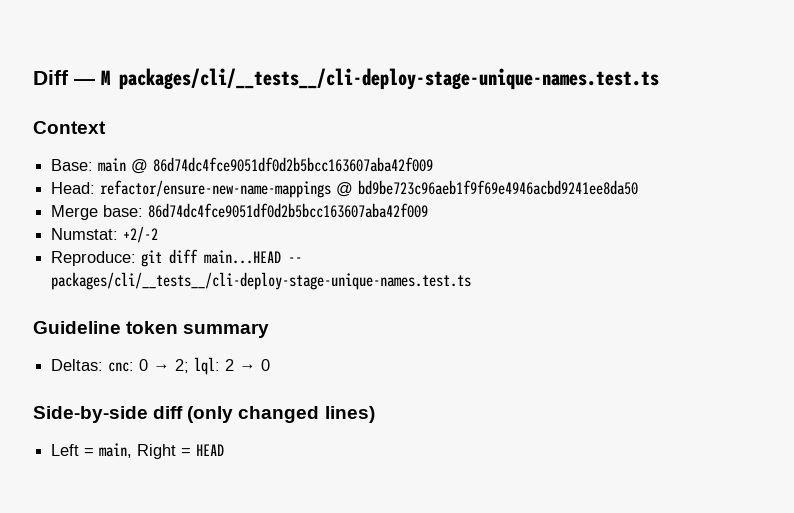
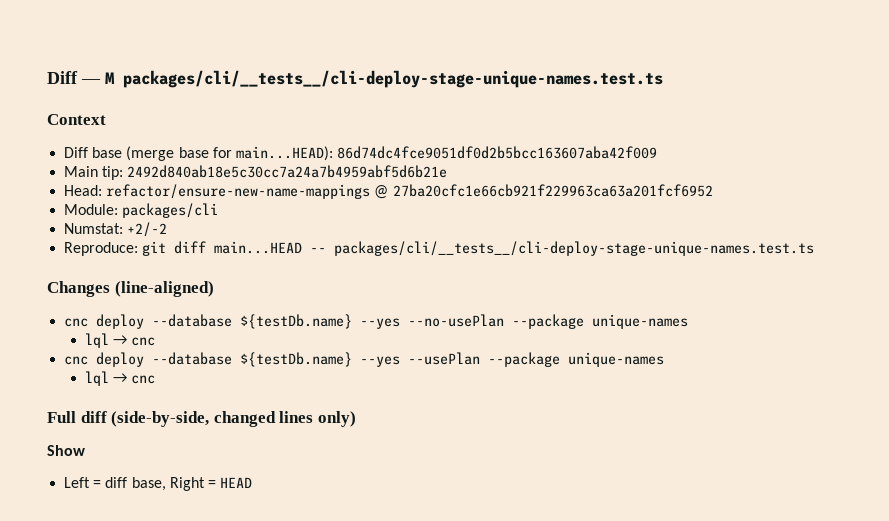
- Base: main @ 86d74dc4fce9051df0d2b5bcc163607aba42f009
+ Diff base (merge base for main...HEAD): 86d74dc4fce9051df0d2b5bcc163607aba42f009
+ Main tip: 2492d840ab18e5c30cc7a24a7b4959abf5d6b21e
- Head: refactor/ensure-new-name-mappings @ bd9be723c96aeb1f9f69e4946acbd9241ee8da50
- Merge base: 86d74dc4fce9051df0d2b5bcc163607aba42f009
+ Head: refactor/ensure-new-name-mappings @ 27ba20cfc1e66cb921f229963ca63a201fcf6952
+ Module: packages/cli
- Guideline token summary
- Deltas: cnc: 0 → 2; lql: 2 → 0
- Side-by-side diff (only changed lines)
+ Changes (line-aligned)
+ cnc deploy --database ${testDb.name} --yes --no-usePlan --package unique-names
+ lql → cnc
+ cnc deploy --database ${testDb.name} --yes --usePlan --package unique-names
+ lql → cnc
+ Full diff (side-by-side, changed lines only)
+ Show
- Left = main, Right = HEAD
+ Left = diff base, Right = HEAD

